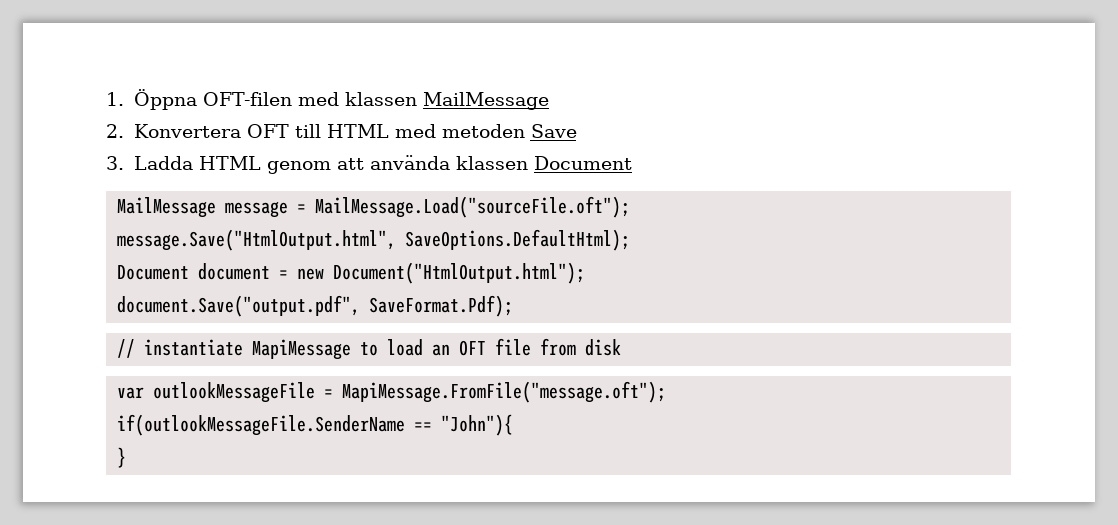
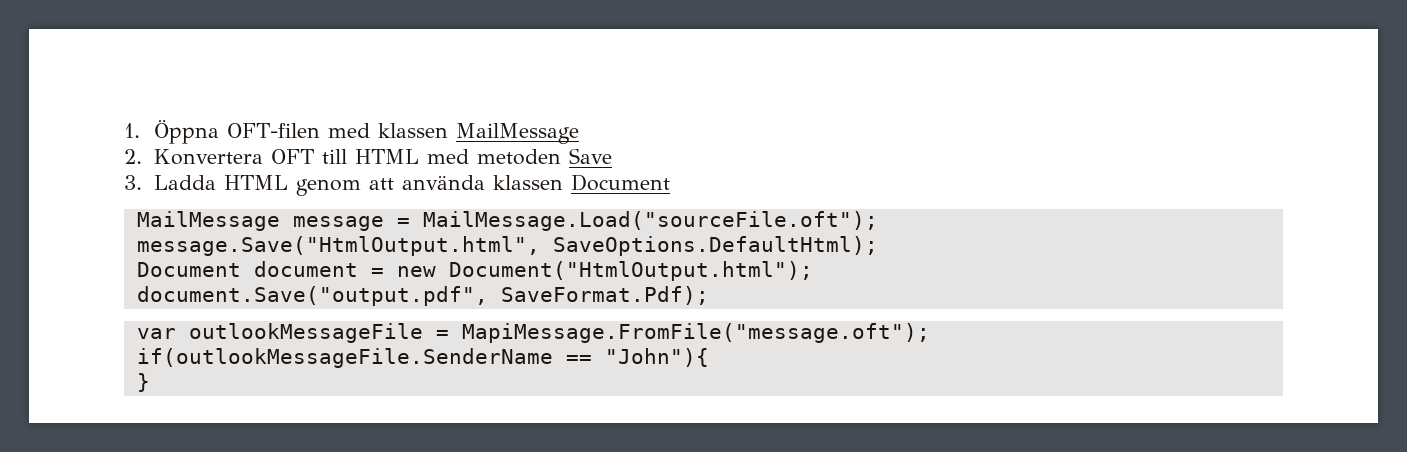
- // instantiate MapiMessage to load an OFT file from disk

